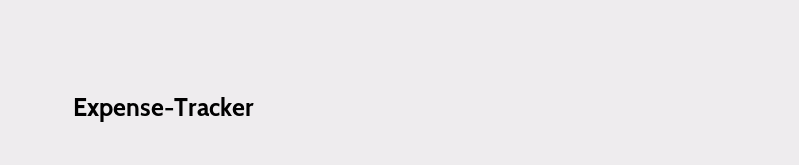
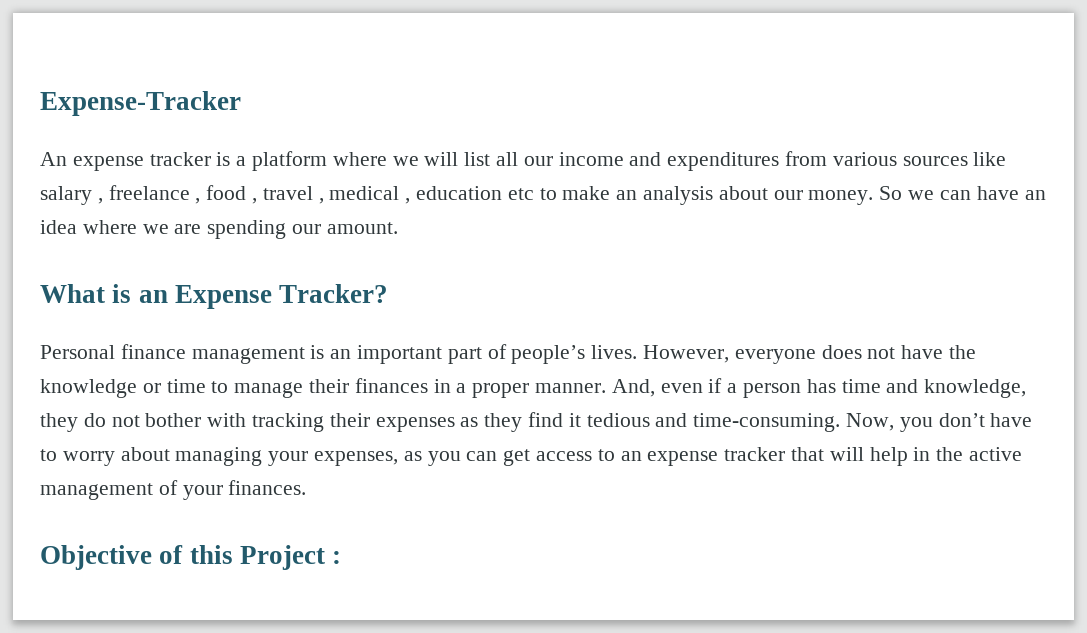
+ An expense tracker is a platform where we will list all our income and expenditures from various sources like salary , freelance , food , travel , medical , education etc to make an analysis about our money. So we can have an idea where we are spending our amount.
+ What is an Expense Tracker?
+ Personal finance management is an important part of people’s lives. However, everyone does not have the knowledge or time to manage their finances in a proper manner. And, even if a person has time and knowledge, they do not bother with tracking their expenses as they find it tedious and time-consuming. Now, you don’t have to worry about managing your expenses, as you can get access to an expense tracker that will help in the active management of your finances.
+ Objective of this Project :

